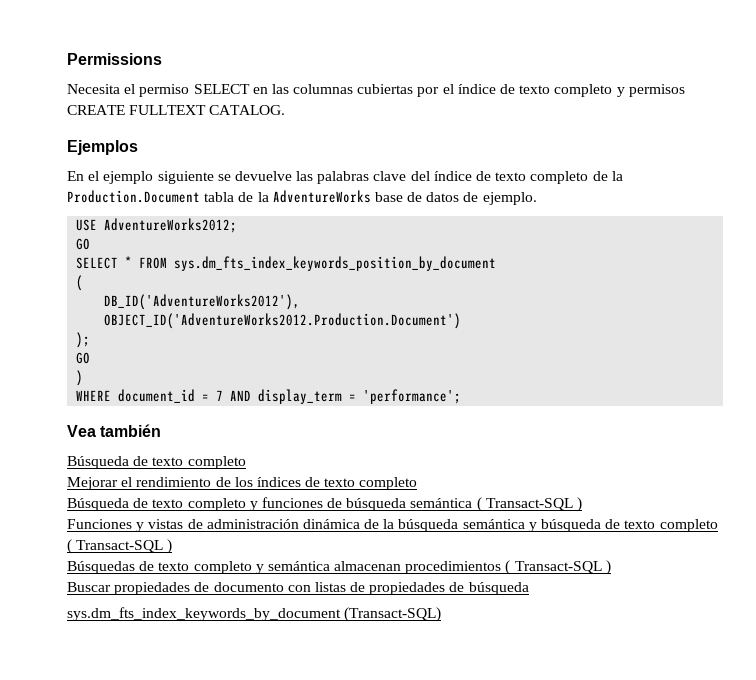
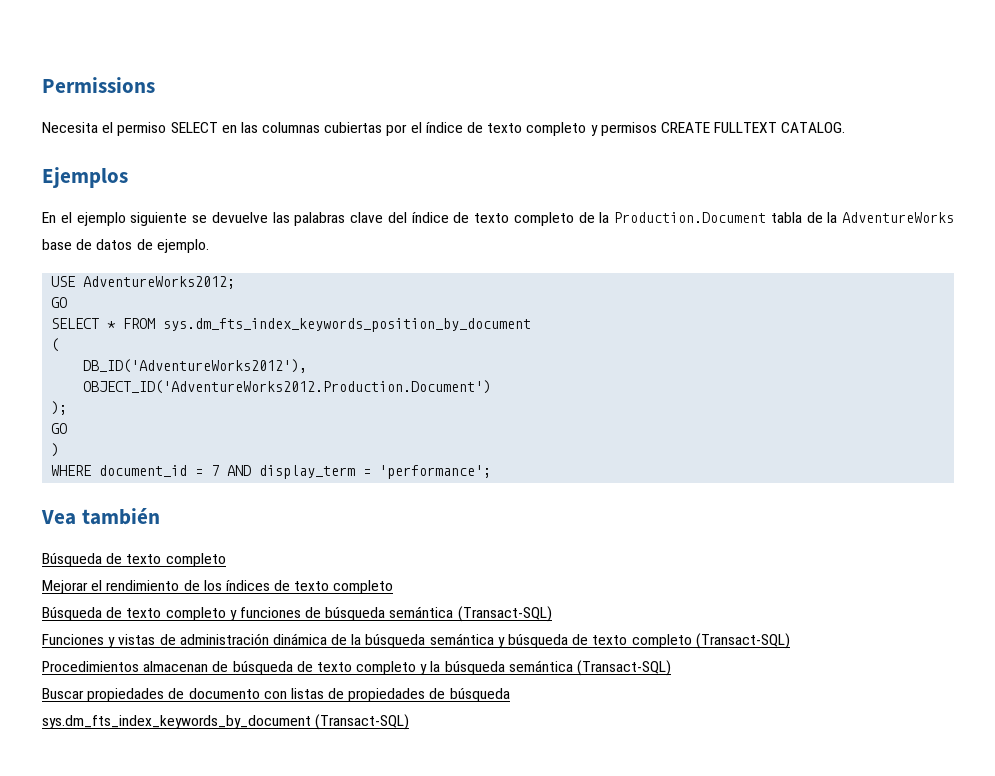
- Búsqueda de texto completo y funciones de búsqueda semántica ( Transact-SQL )
+ Búsqueda de texto completo y funciones de búsqueda semántica (Transact-SQL)
- Funciones y vistas de administración dinámica de la búsqueda semántica y búsqueda de texto completo ( Transact-SQL )
- Búsquedas de texto completo y semántica almacenan procedimientos ( Transact-SQL )
+ Funciones y vistas de administración dinámica de la búsqueda semántica y búsqueda de texto completo (Transact-SQL)
+ Procedimientos almacenan de búsqueda de texto completo y la búsqueda semántica (Transact-SQL)

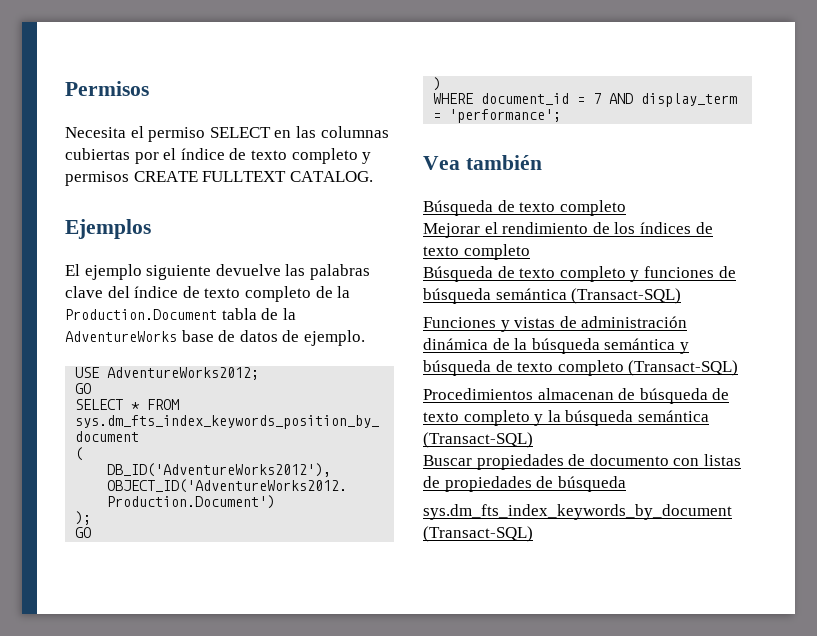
- Permissions
+ Permisos
- En el ejemplo siguiente se devuelve las palabras clave del índice de texto completo de la Production.Document tabla de la AdventureWorks base de datos de ejemplo.
+ El ejemplo siguiente devuelve las palabras clave del índice de texto completo de la Production.Document tabla de la AdventureWorks base de datos de ejemplo.

